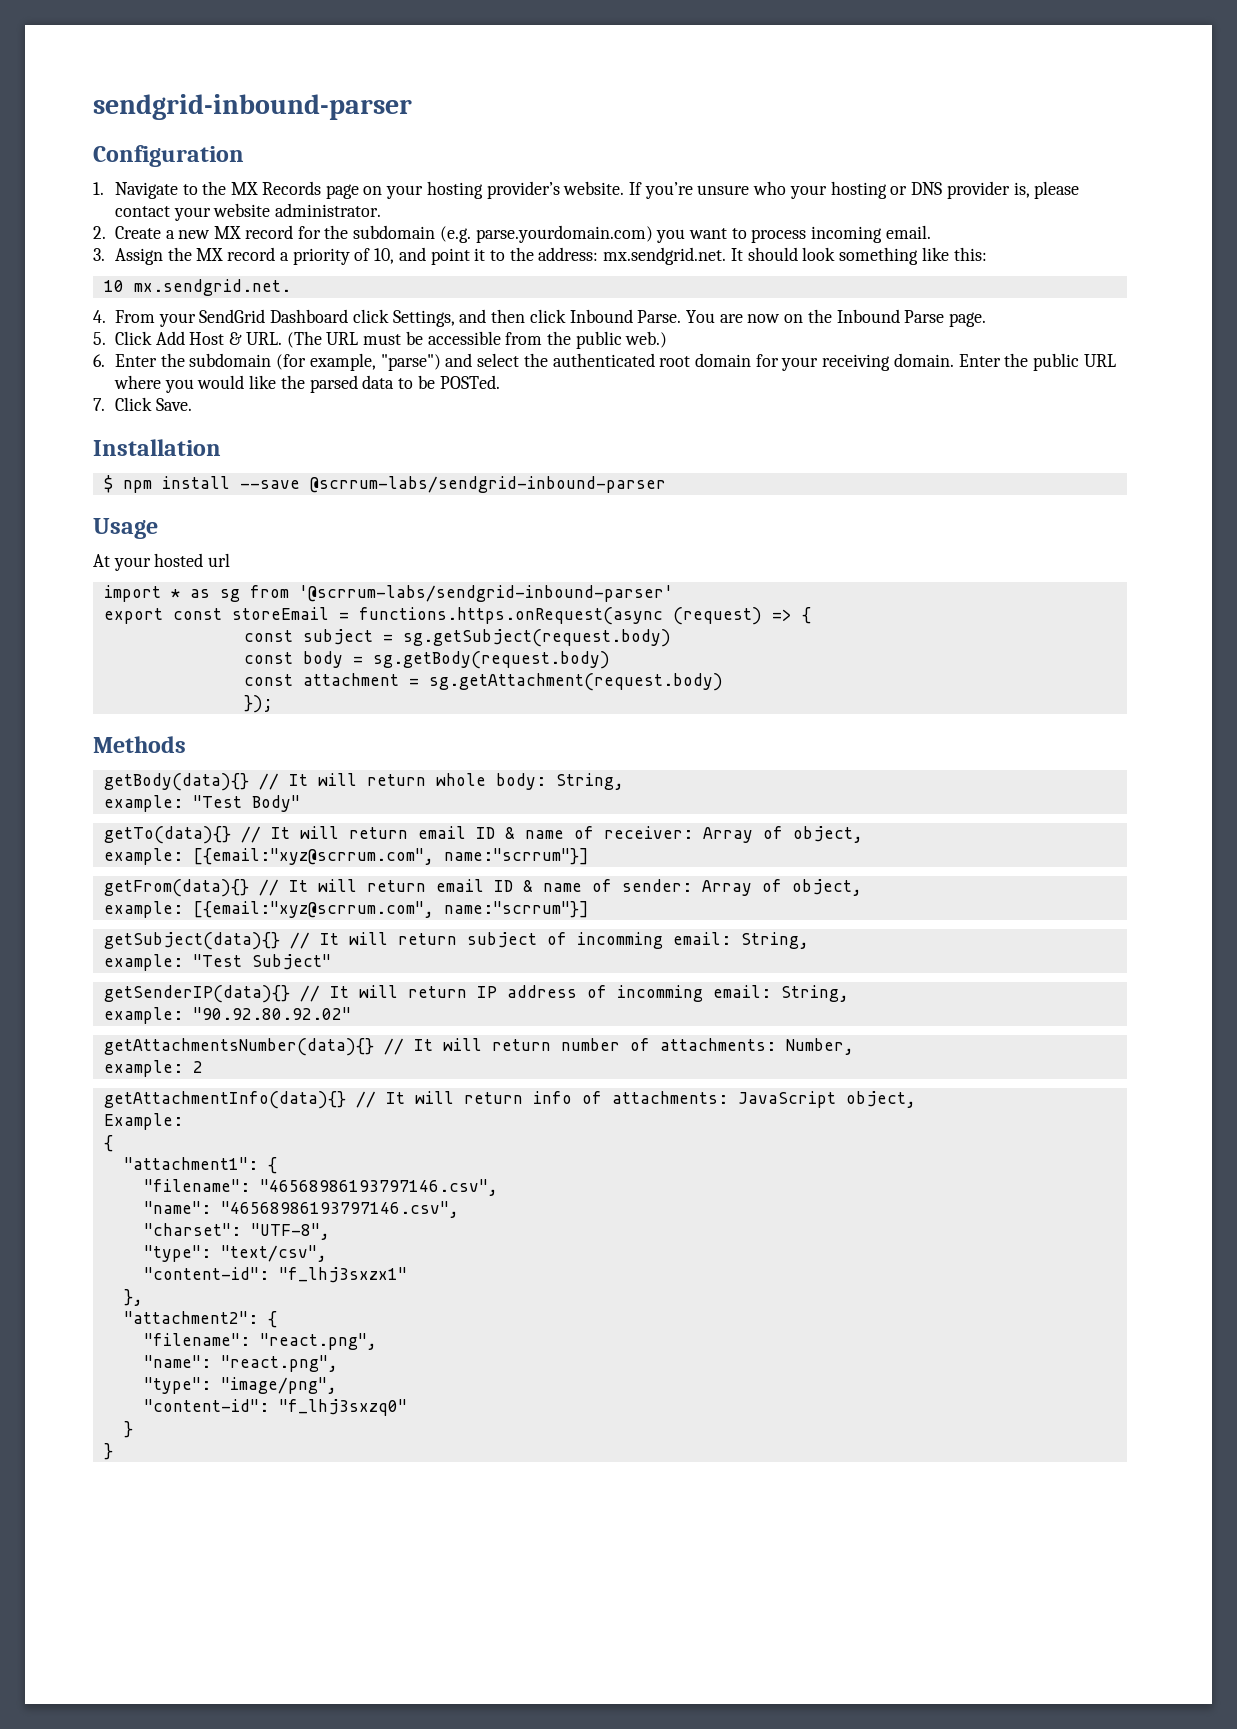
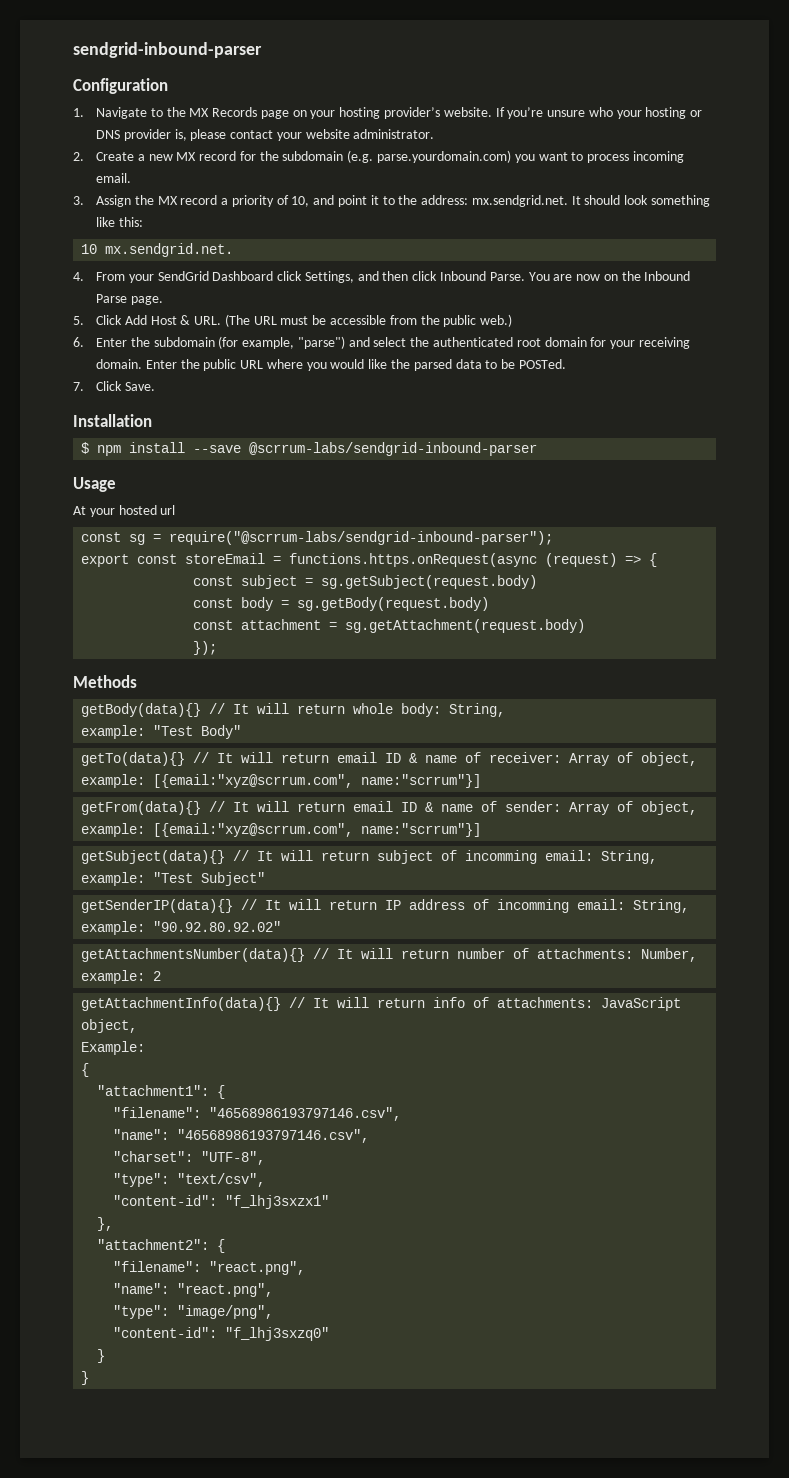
- import * as sg from '@scrrum-labs/sendgrid-inbound-parser'
+ const sg = require("@scrrum-labs/sendgrid-inbound-parser");

